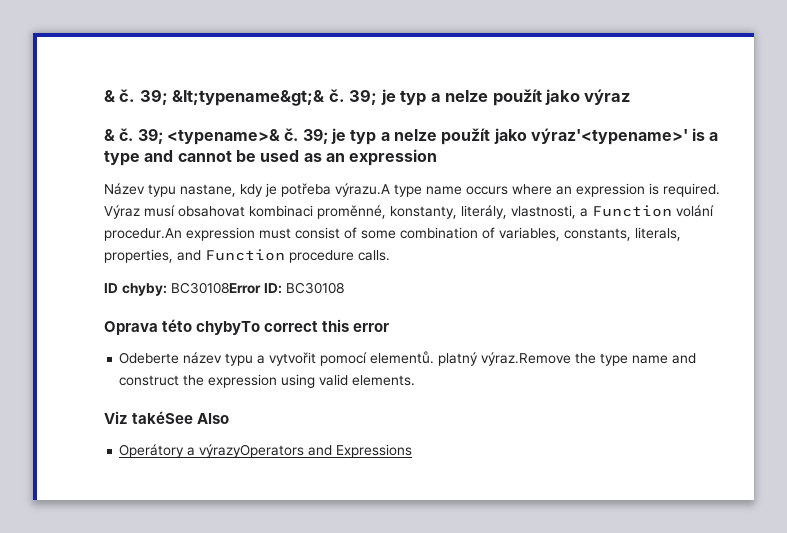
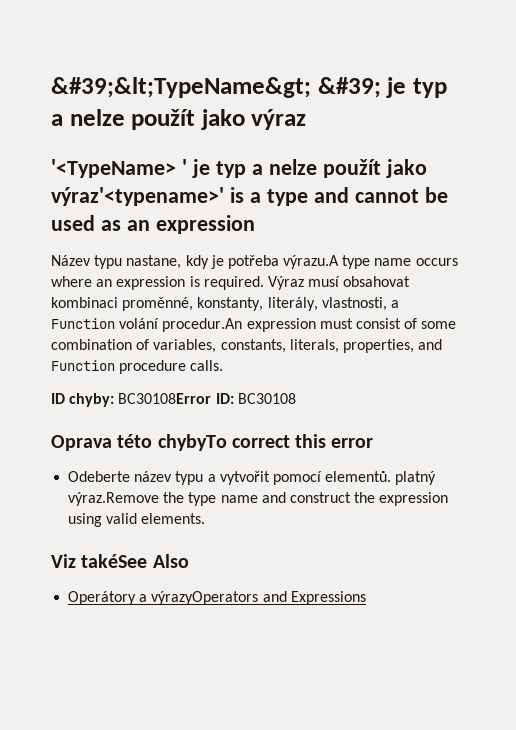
- & č. 39; &lt;typename&gt;& č. 39; je typ a nelze použít jako výraz
+ &#39;&lt;TypeName&gt; &#39; je typ a nelze použít jako výraz
- & č. 39; <typename>& č. 39; je typ a nelze použít jako výraz'<typename>' is a type and cannot be used as an expression
+ '<TypeName> ' je typ a nelze použít jako výraz'<typename>' is a type and cannot be used as an expression

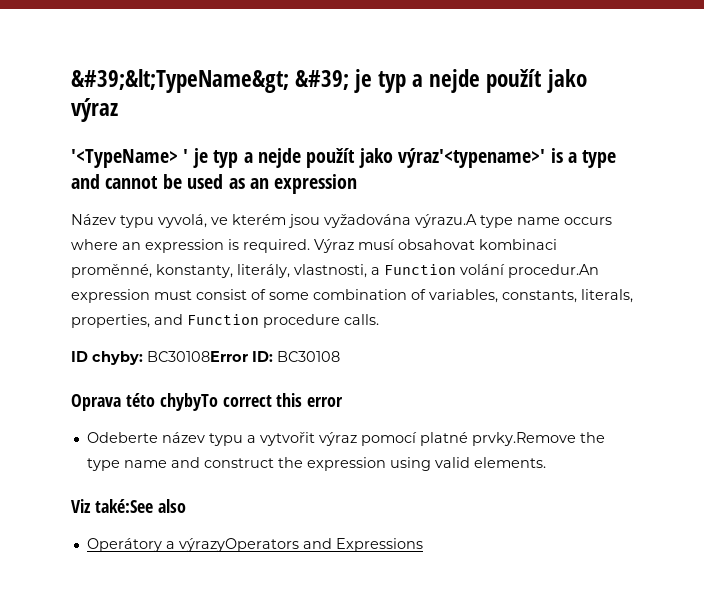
- &#39;&lt;TypeName&gt; &#39; je typ a nelze použít jako výraz
+ &#39;&lt;TypeName&gt; &#39; je typ a nejde použít jako výraz
- '<TypeName> ' je typ a nelze použít jako výraz'<typename>' is a type and cannot be used as an expression
+ '<TypeName> ' je typ a nejde použít jako výraz'<typename>' is a type and cannot be used as an expression
- Název typu nastane, kdy je potřeba výrazu.A type name occurs where an expression is required.
+ Název typu vyvolá, ve kterém jsou vyžadována výrazu.A type name occurs where an expression is required.
- Odeberte název typu a vytvořit pomocí elementů. platný výraz.Remove the type name and construct the expression using valid elements.
+ Odeberte název typu a vytvořit výraz pomocí platné prvky.Remove the type name and construct the expression using valid elements.
- Viz takéSee Also
+ Viz také:See also

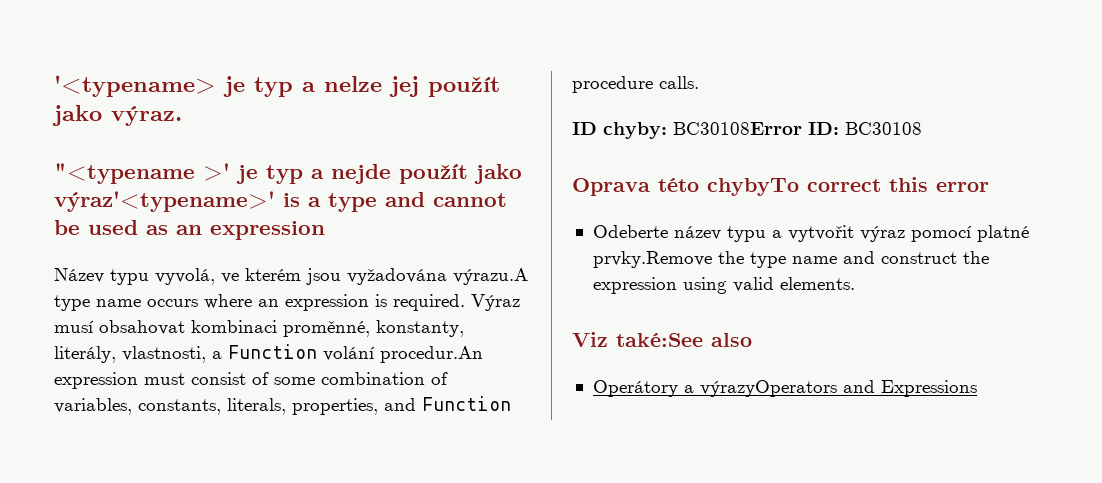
- &#39;&lt;TypeName&gt; &#39; je typ a nejde použít jako výraz
- '<TypeName> ' je typ a nejde použít jako výraz'<typename>' is a type and cannot be used as an expression
+ '<typename> je typ a nelze jej použít jako výraz.
+ "<typename >' je typ a nejde použít jako výraz'<typename>' is a type and cannot be used as an expression

